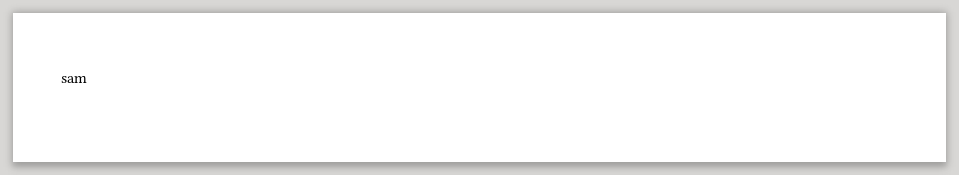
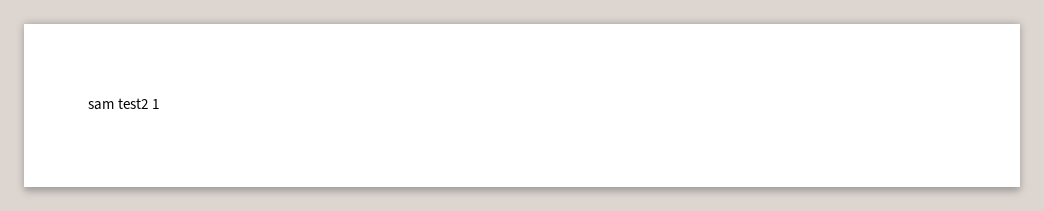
- sam
+ sam test2 1

